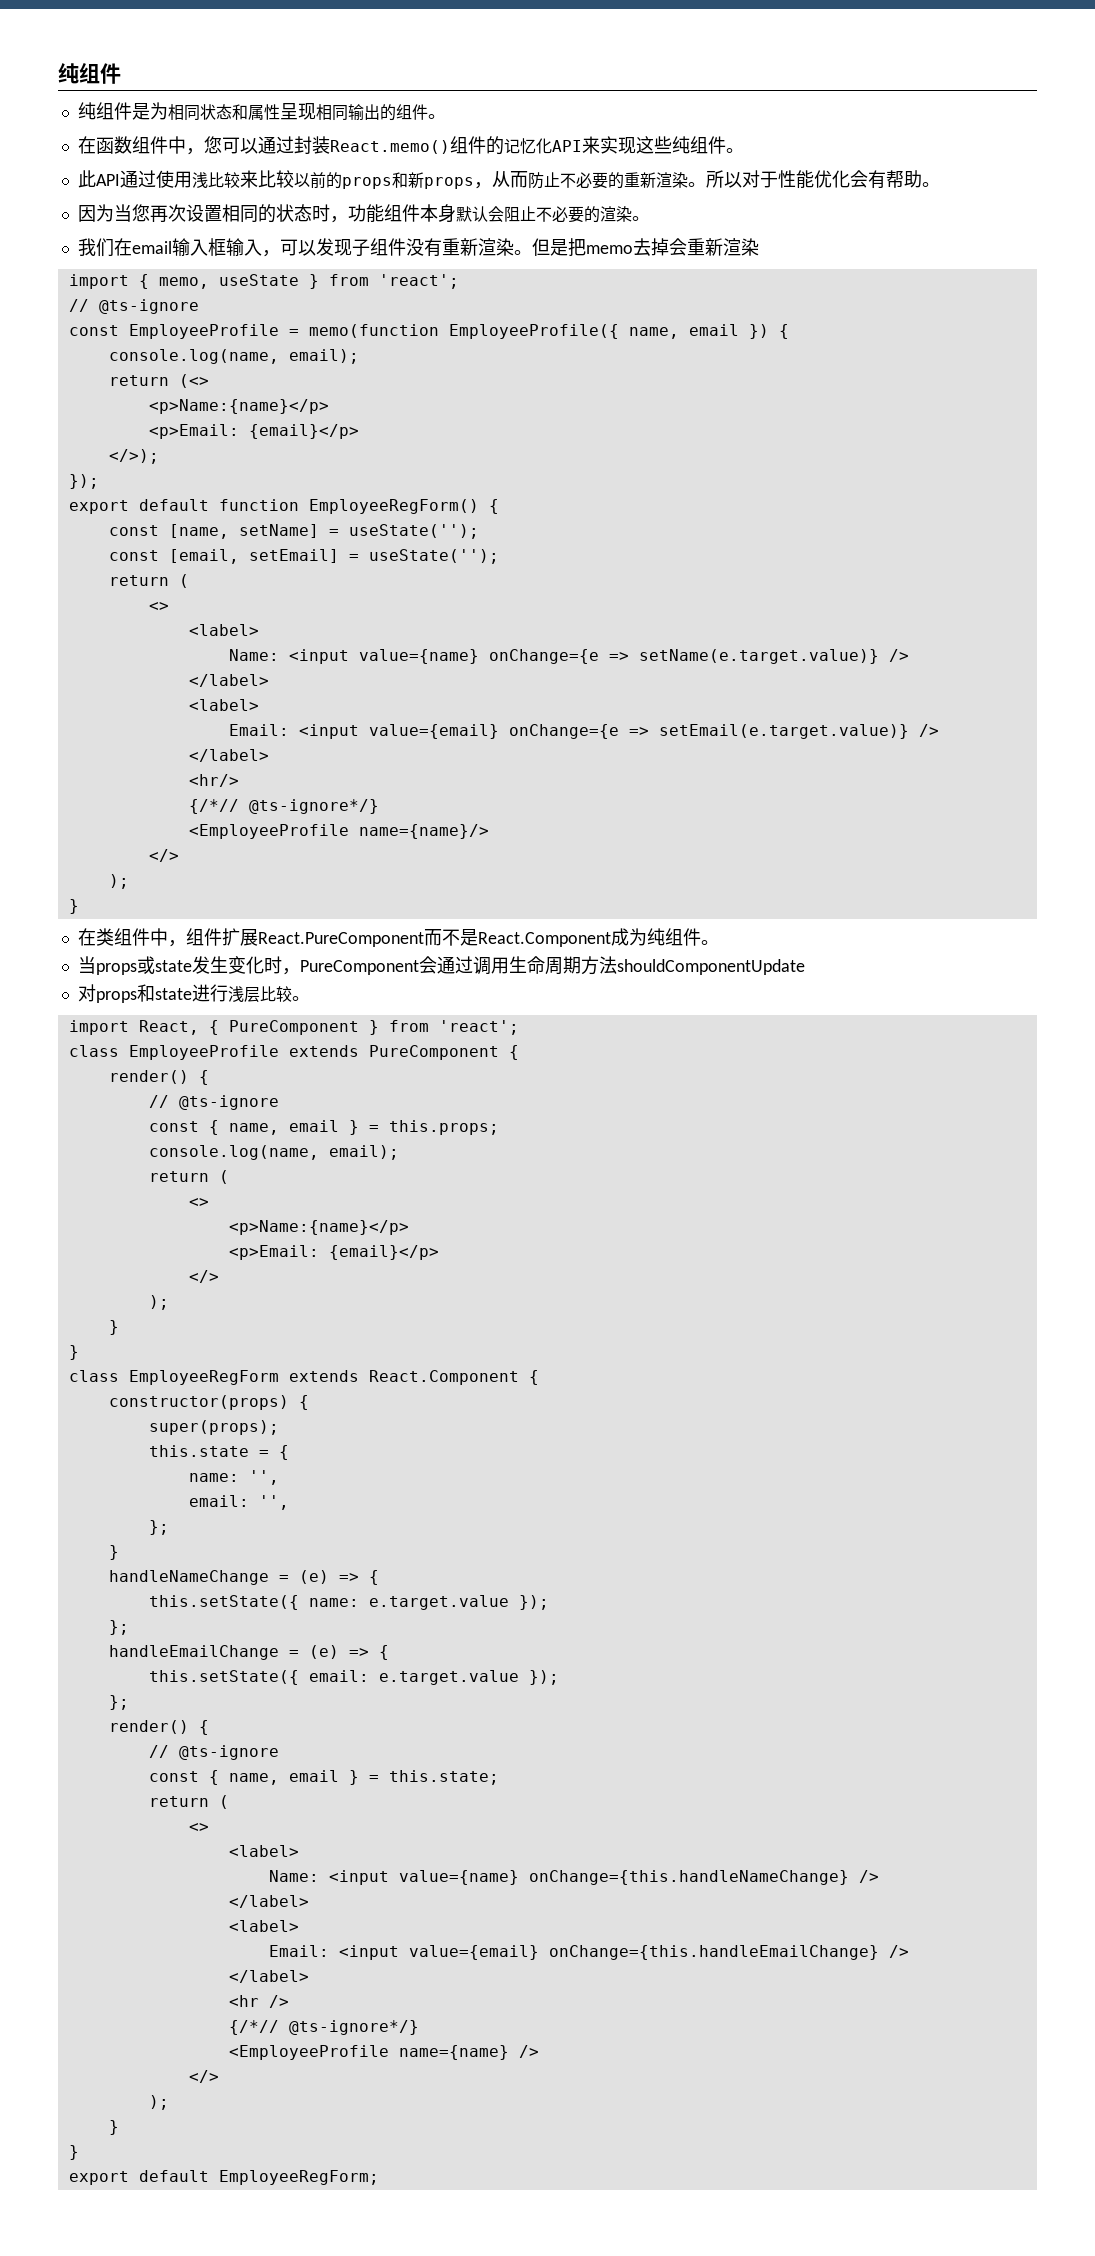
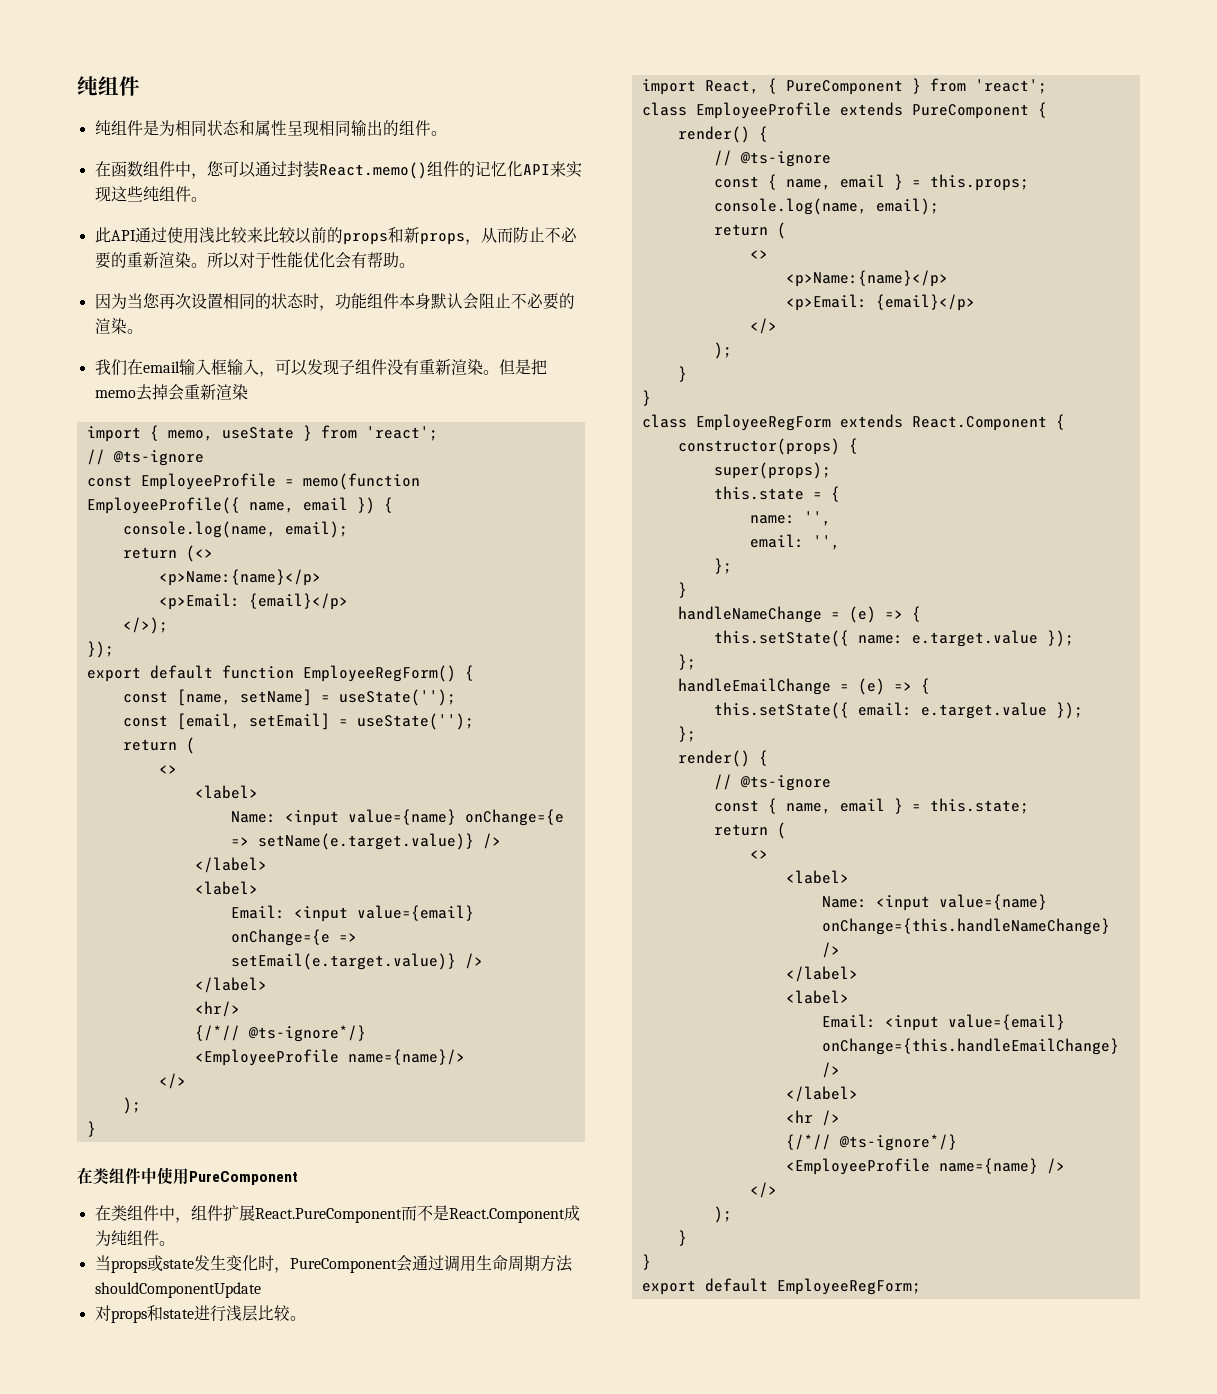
+ 在类组件中使用PureComponent

